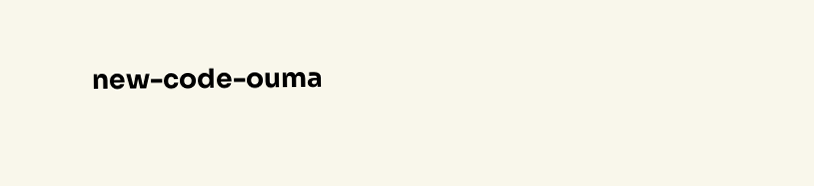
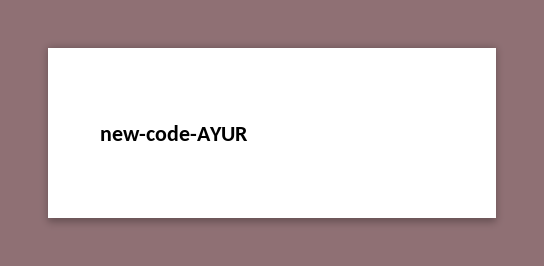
- new-code-ouma
+ new-code-AYUR

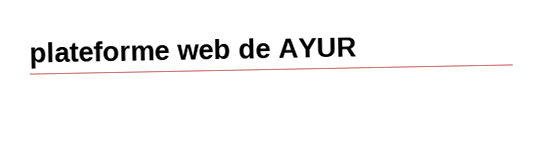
- new-code-AYUR
+ plateforme web de AYUR

